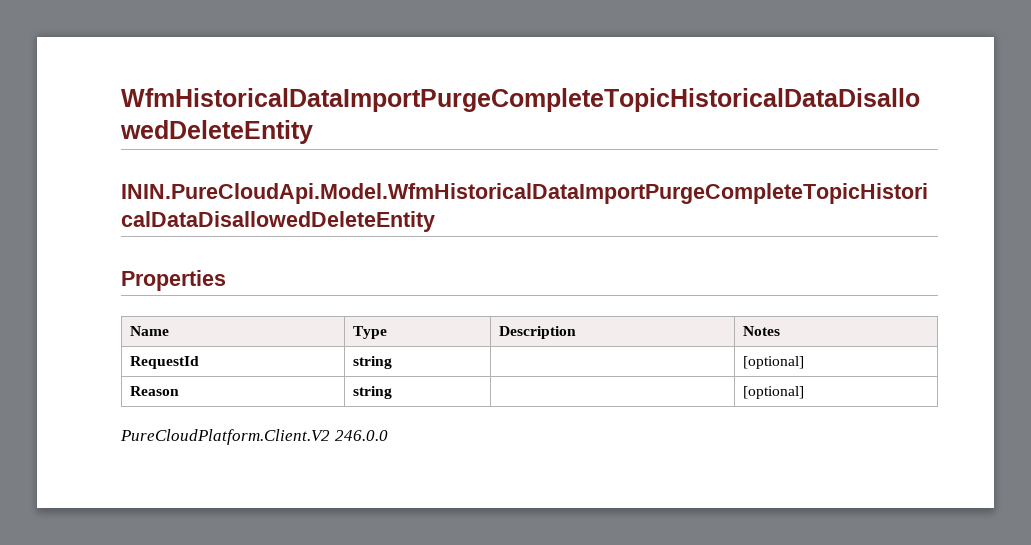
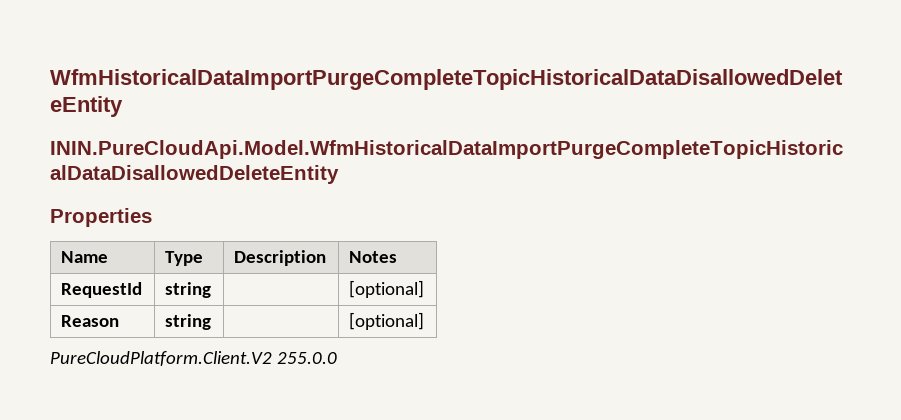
- PureCloudPlatform.Client.V2 246.0.0
+ PureCloudPlatform.Client.V2 255.0.0

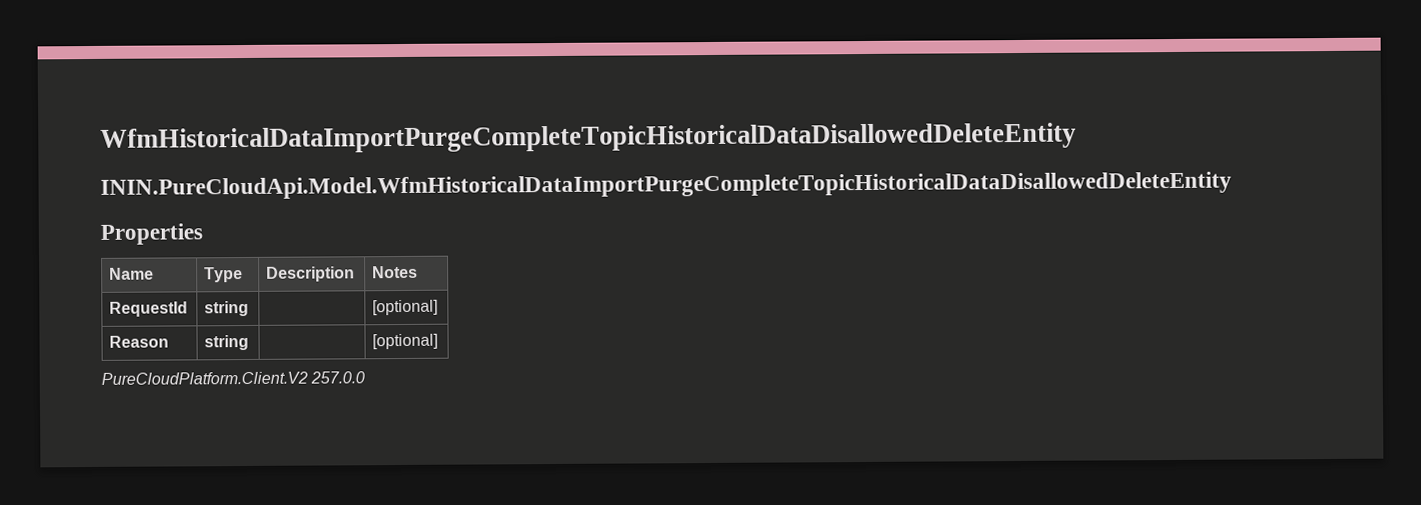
- PureCloudPlatform.Client.V2 255.0.0
+ PureCloudPlatform.Client.V2 257.0.0

